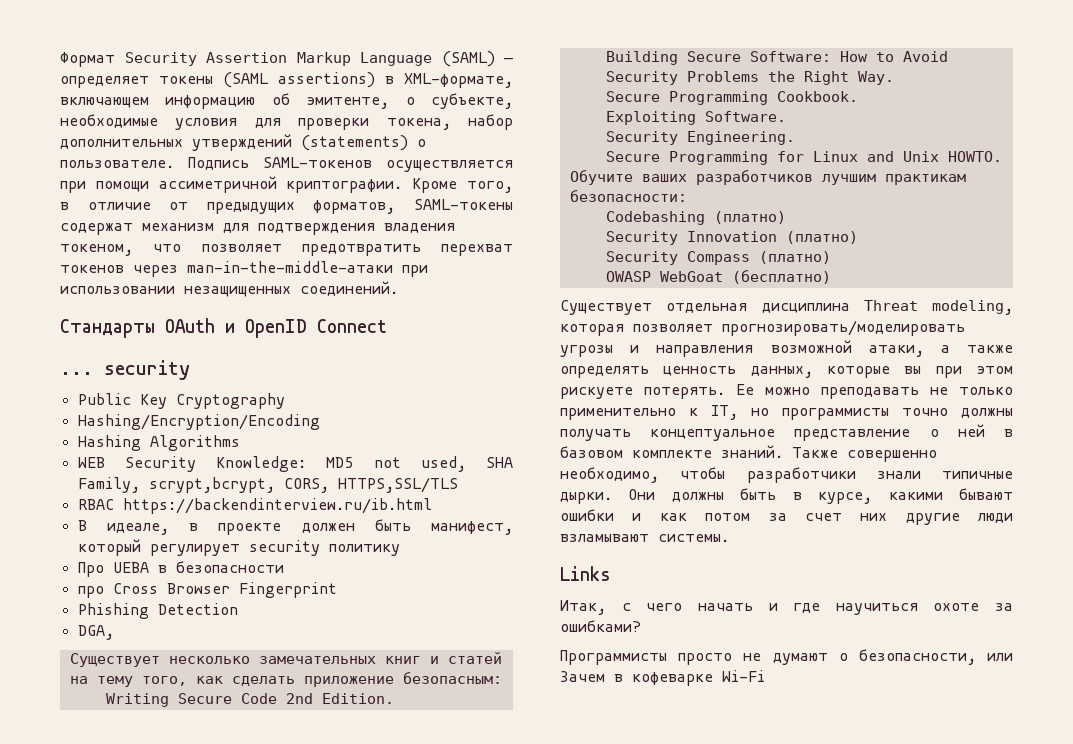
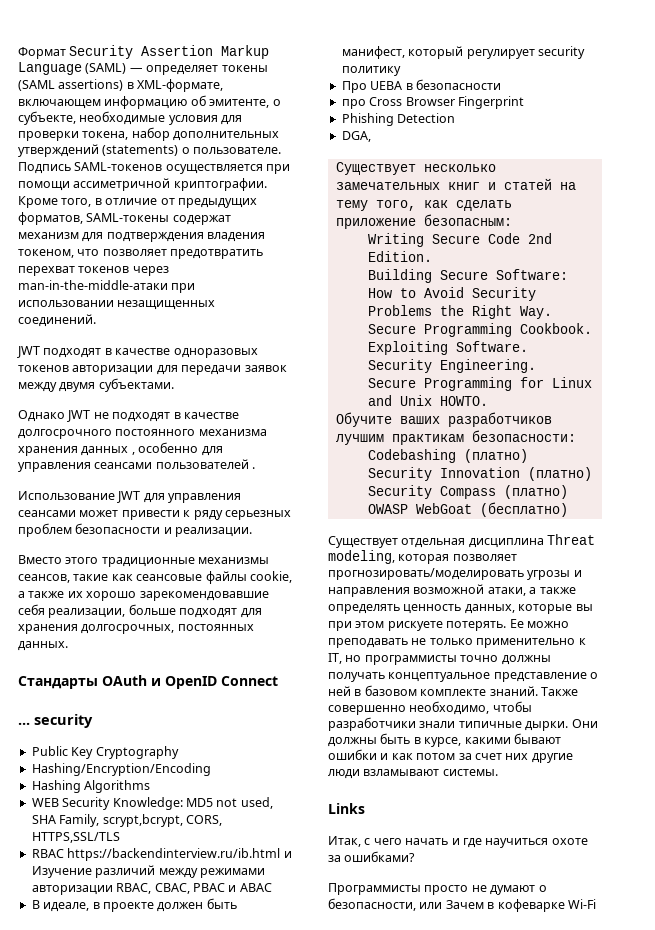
+ JWT подходят в качестве одноразовых токенов авторизации для передачи заявок между двумя субъектами.
+ Однако JWT не подходят в качестве долгосрочного постоянного механизма хранения данных , особенно для управления сеансами пользователей .
+ Использование JWT для управления сеансами может привести к ряду серьезных проблем безопасности и реализации.
+ Вместо этого традиционные механизмы сеансов, такие как сеансовые файлы cookie, а также их хорошо зарекомендовавшие себя реализации, больше подходят для хранения долгосрочных, постоянных данных.
- RBAC https://backendinterview.ru/ib.html
+ RBAC https://backendinterview.ru/ib.html и Изучение различий между режимами авторизации RBAC, CBAC, PBAC и ABAC

